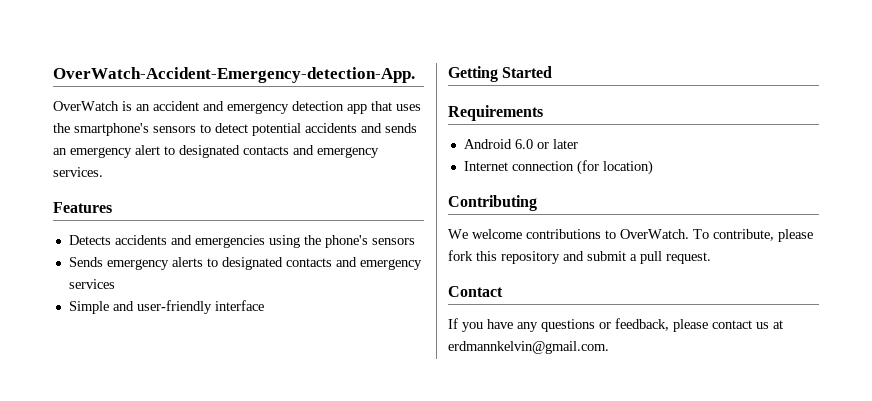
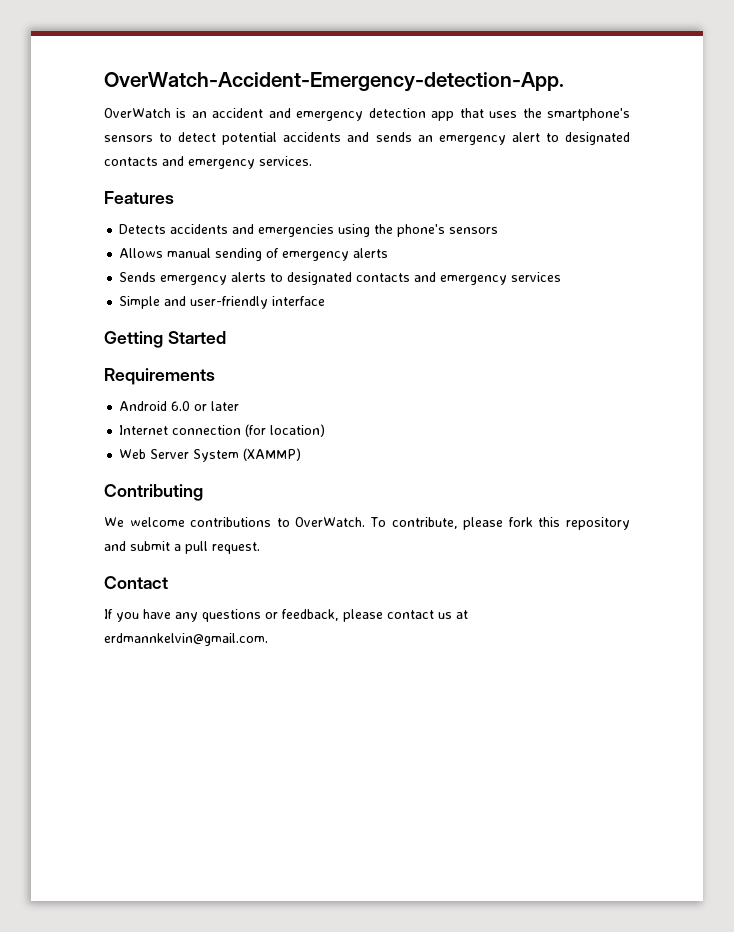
+ Allows manual sending of emergency alerts
+ Web Server System (XAMMP)

